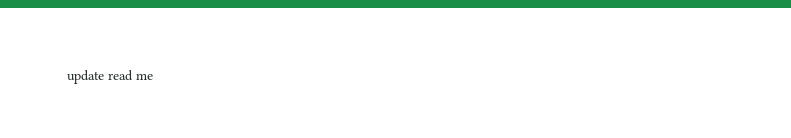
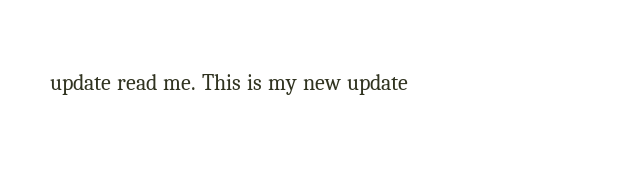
- update read me
+ update read me. This is my new update

